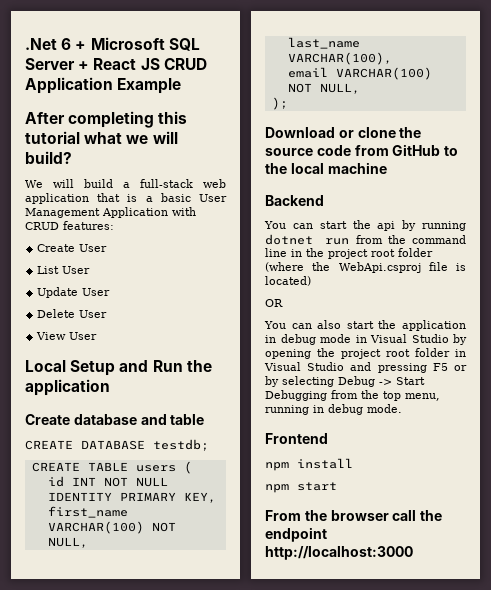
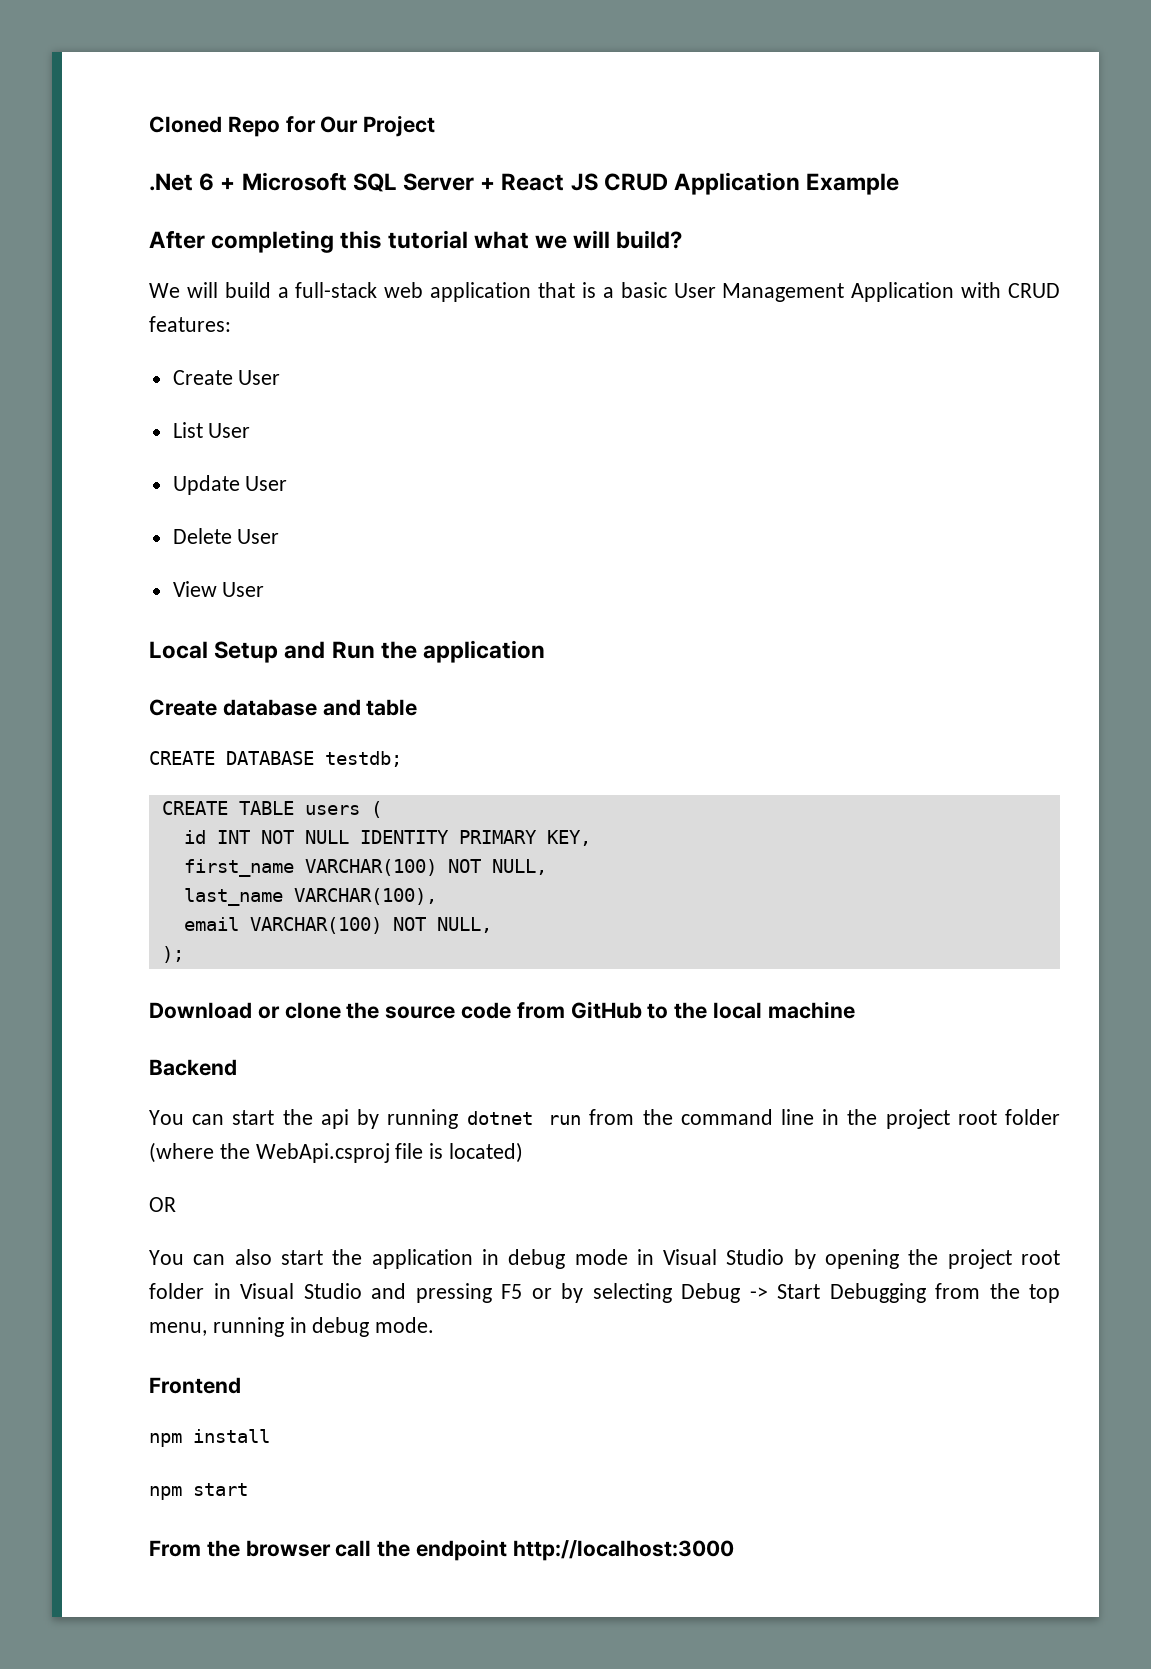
+ Cloned Repo for Our Project

